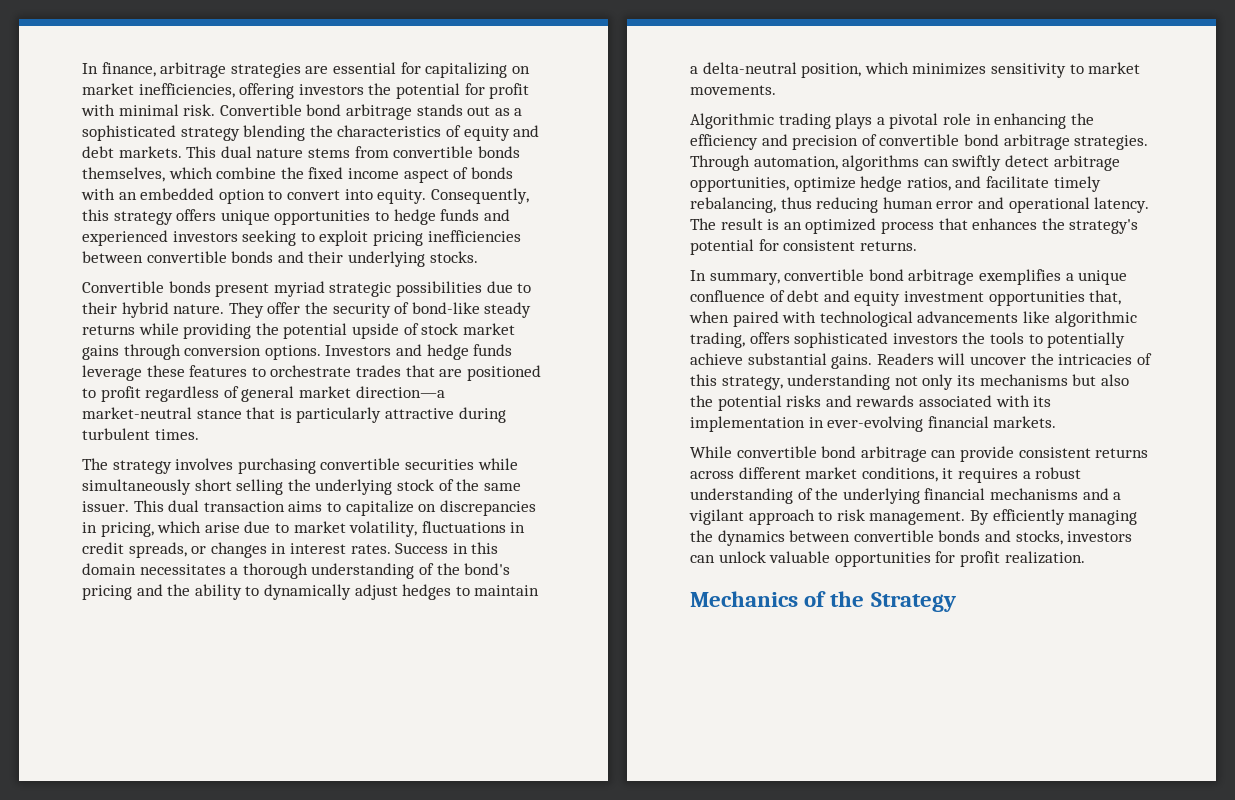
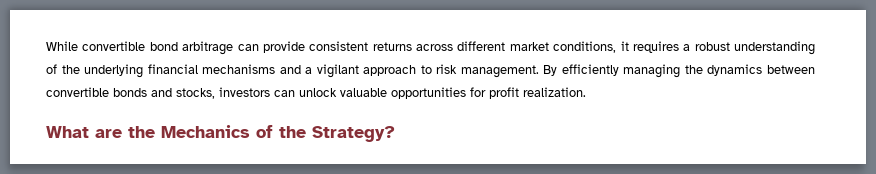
- In finance, arbitrage strategies are essential for capitalizing on market inefficiencies, offering investors the potential for profit with minimal risk. Convertible bond arbitrage stands out as a sophisticated strategy blending the characteristics of equity and debt markets. This dual nature stems from convertible bonds themselves, which combine the fixed income aspect of bonds with an embedded option to convert into equity. Consequently, this strategy offers unique opportunities to hedge funds and experienced investors seeking to exploit pricing inefficiencies between convertible bonds and their underlying stocks.
- Convertible bonds present myriad strategic possibilities due to their hybrid nature. They offer the security of bond-like steady returns while providing the potential upside of stock market gains through conversion options. Investors and hedge funds leverage these features to orchestrate trades that are positioned to profit regardless of general market direction—a market-neutral stance that is particularly attractive during turbulent times.
- The strategy involves purchasing convertible securities while simultaneously short selling the underlying stock of the same issuer. This dual transaction aims to capitalize on discrepancies in pricing, which arise due to market volatility, fluctuations in credit spreads, or changes in interest rates. Success in this domain necessitates a thorough understanding of the bond's pricing and the ability to dynamically adjust hedges to maintain a delta-neutral position, which minimizes sensitivity to market movements.
- Algorithmic trading plays a pivotal role in enhancing the efficiency and precision of convertible bond arbitrage strategies. Through automation, algorithms can swiftly detect arbitrage opportunities, optimize hedge ratios, and facilitate timely rebalancing, thus reducing human error and operational latency. The result is an optimized process that enhances the strategy's potential for consistent returns.
- In summary, convertible bond arbitrage exemplifies a unique confluence of debt and equity investment opportunities that, when paired with technological advancements like algorithmic trading, offers sophisticated investors the tools to potentially achieve substantial gains. Readers will uncover the intricacies of this strategy, understanding not only its mechanisms but also the potential risks and rewards associated with its implementation in ever-evolving financial markets.
- Mechanics of the Strategy
+ What are the Mechanics of the Strategy?

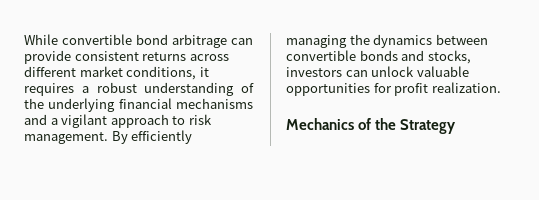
- What are the Mechanics of the Strategy?
+ Mechanics of the Strategy

